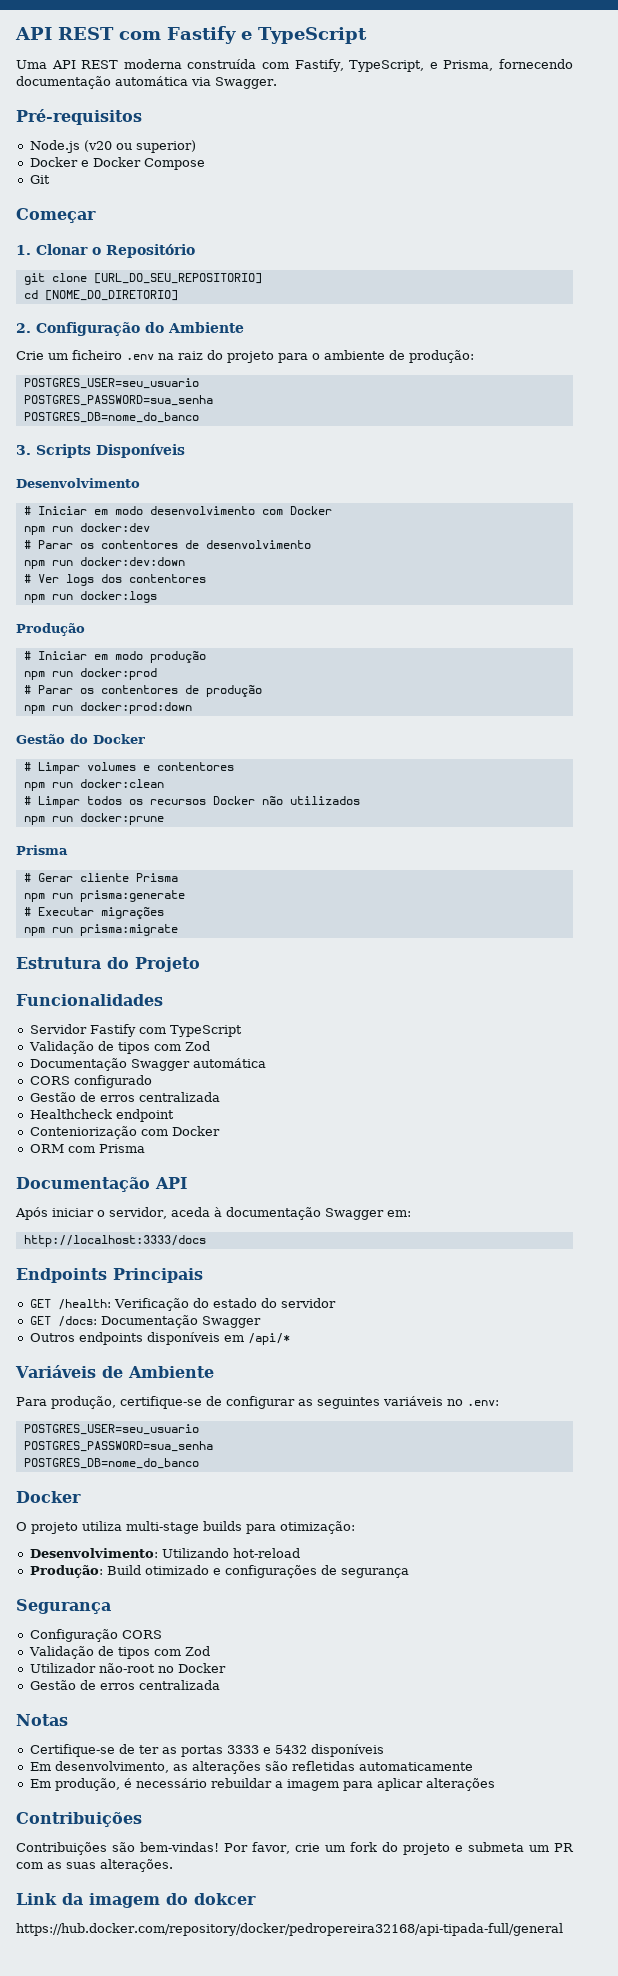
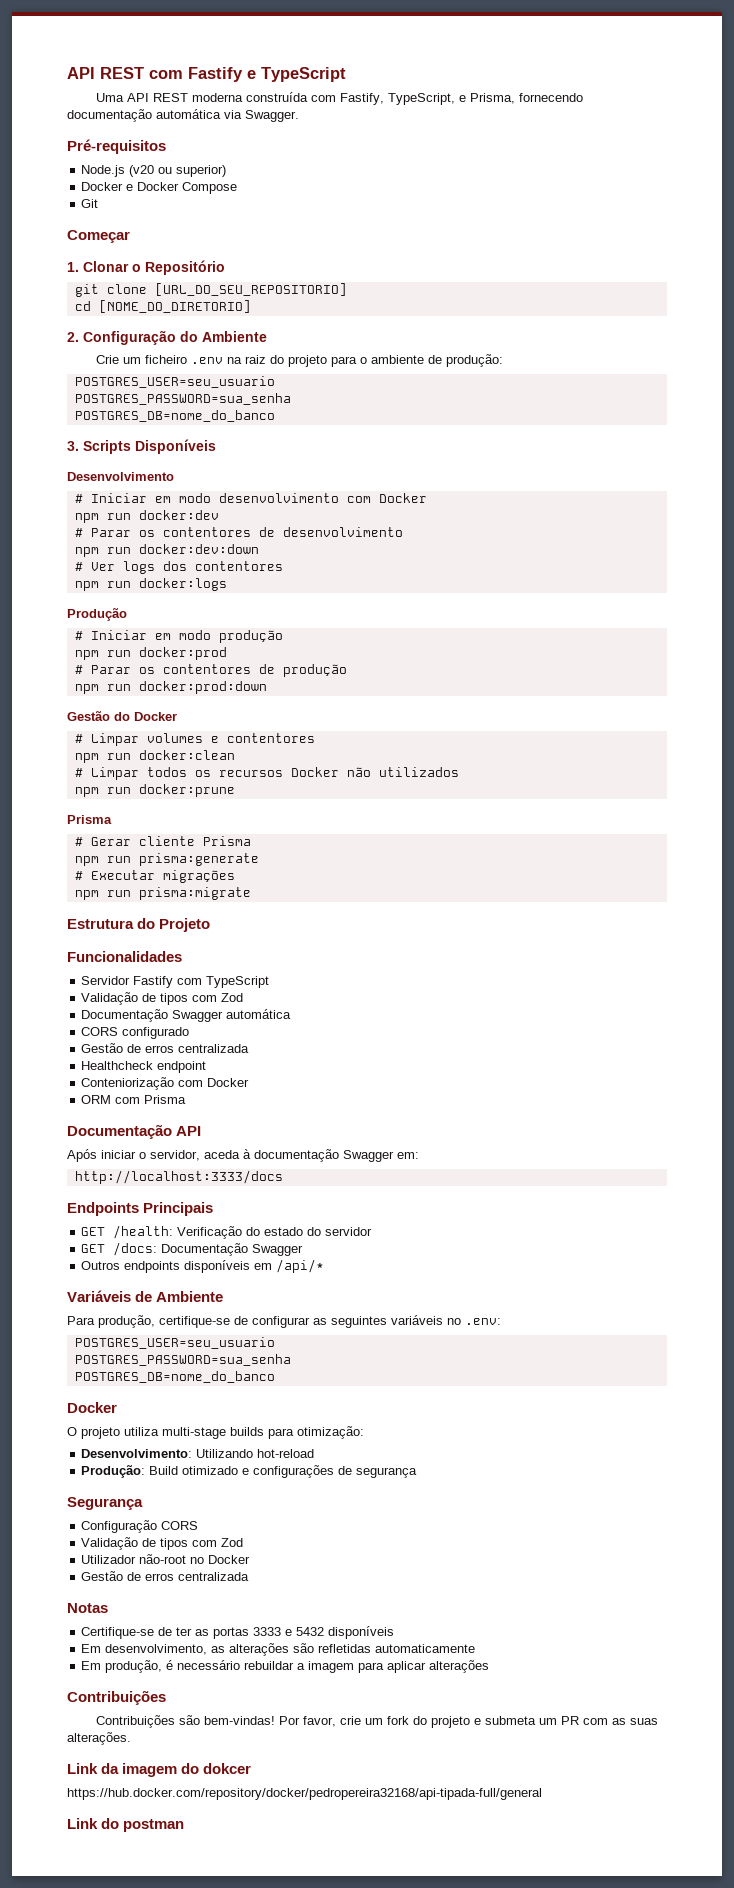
+ Link do postman

